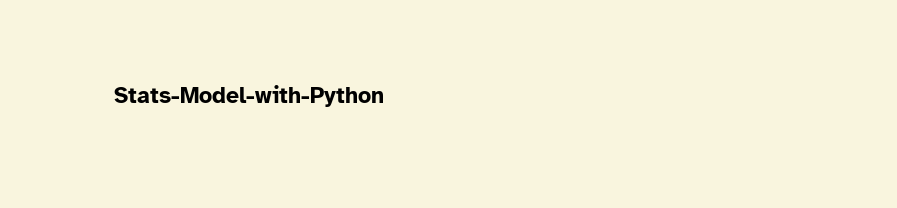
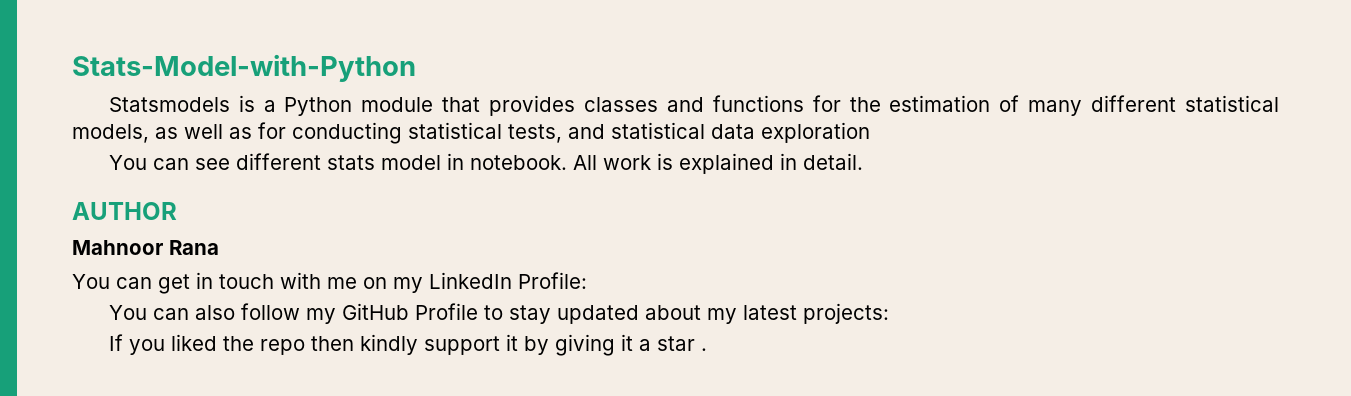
+ Statsmodels is a Python module that provides classes and functions for the estimation of many different statistical models, as well as for conducting statistical tests, and statistical data exploration
+ You can see different stats model in notebook. All work is explained in detail.
+ AUTHOR
+ Mahnoor Rana
+ You can get in touch with me on my LinkedIn Profile:
+ You can also follow my GitHub Profile to stay updated about my latest projects:
+ If you liked the repo then kindly support it by giving it a star .

